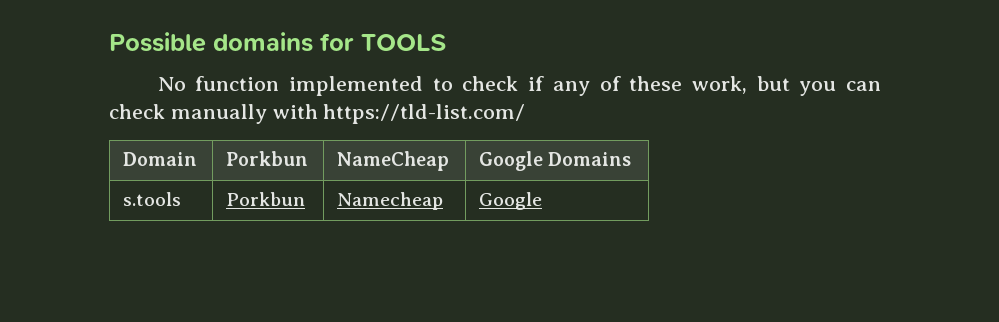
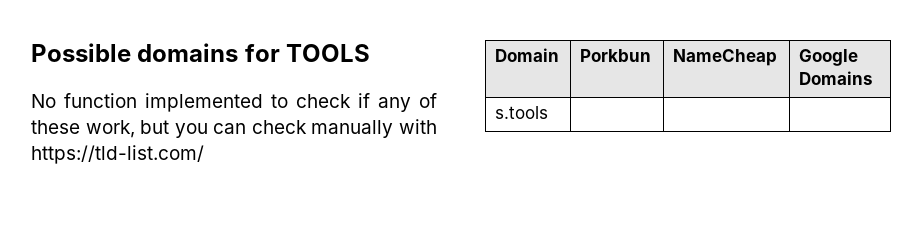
- s.tools | Porkbun | Namecheap | Google
+ s.tools | | |

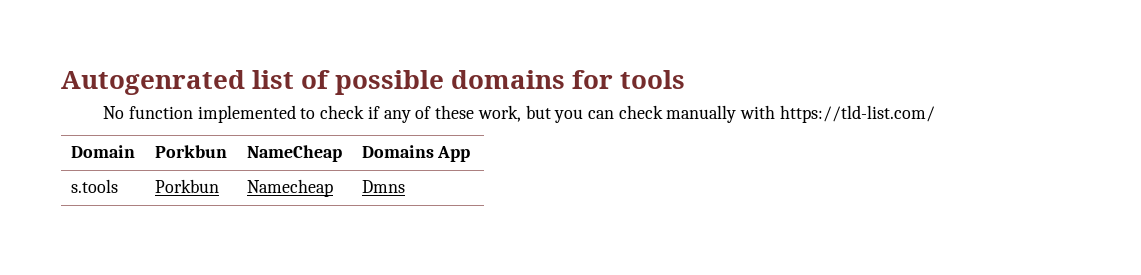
- Possible domains for TOOLS
+ Autogenrated list of possible domains for tools
- Domain | Porkbun | NameCheap | Google Domains
+ Domain | Porkbun | NameCheap | Domains App
- s.tools | | |
+ s.tools | Porkbun | Namecheap | Dmns

